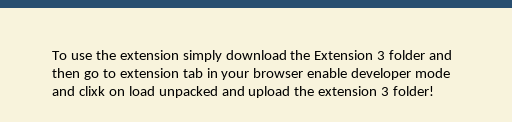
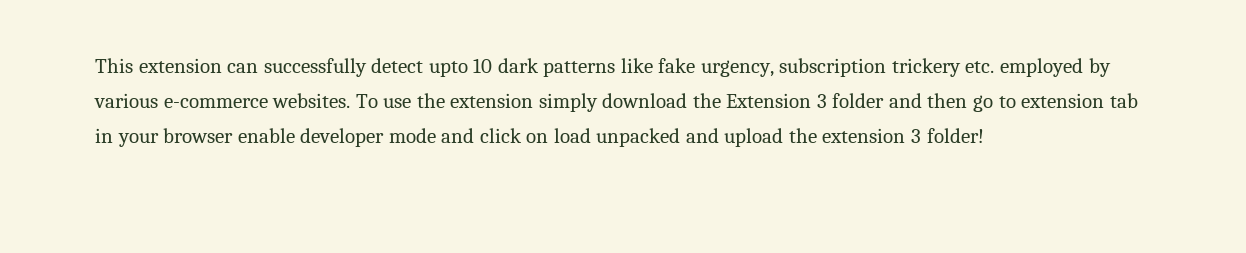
+ This extension can successfully detect upto 10 dark patterns like fake urgency, subscription trickery etc. employed by various e-commerce websites.
- To use the extension simply download the Extension 3 folder and then go to extension tab in your browser enable developer mode and clixk on load unpacked and upload the extension 3 folder!
+ To use the extension simply download the Extension 3 folder and then go to extension tab in your browser enable developer mode and click on load unpacked and upload the extension 3 folder!

